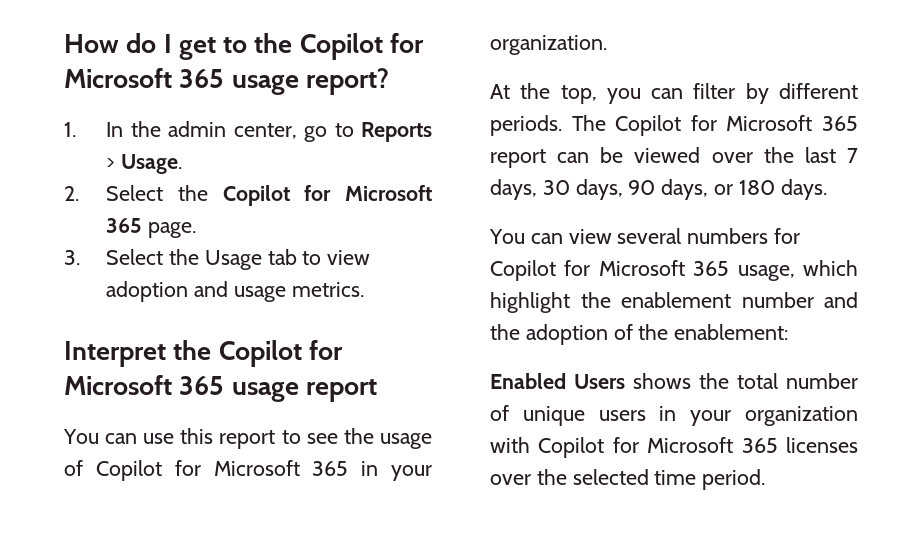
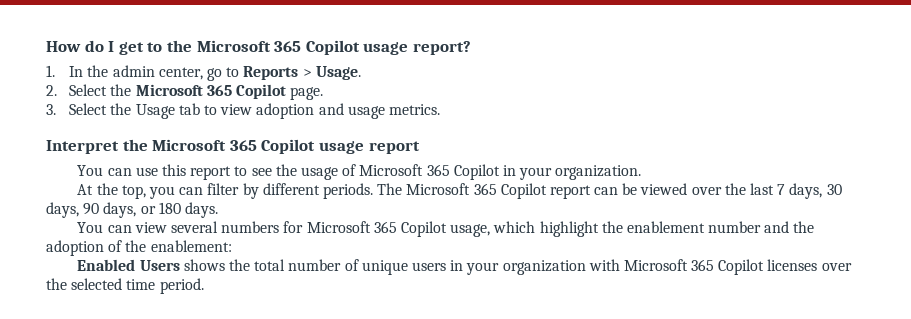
- How do I get to the Copilot for Microsoft 365 usage report?
+ How do I get to the Microsoft 365 Copilot usage report?
- 2. Select the Copilot for Microsoft 365 page.
+ 2. Select the Microsoft 365 Copilot page.
- Interpret the Copilot for Microsoft 365 usage report
+ Interpret the Microsoft 365 Copilot usage report
- You can use this report to see the usage of Copilot for Microsoft 365 in your organization.
+ You can use this report to see the usage of Microsoft 365 Copilot in your organization.
- The Copilot for Microsoft 365 report can be viewed over the last 7 days, 30 days, 90 days, or 180 days.
+ The Microsoft 365 Copilot report can be viewed over the last 7 days, 30 days, 90 days, or 180 days.
- You can view several numbers for Copilot for Microsoft 365 usage, which highlight the enablement number and the adoption of the enablement:
+ You can view several numbers for Microsoft 365 Copilot usage, which highlight the enablement number and the adoption of the enablement:
- Enabled Users shows the total number of unique users in your organization with Copilot for Microsoft 365 licenses over the selected time period.
+ Enabled Users shows the total number of unique users in your organization with Microsoft 365 Copilot licenses over the selected time period.

